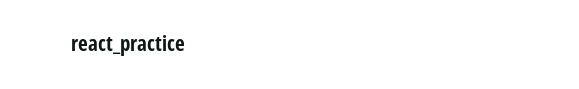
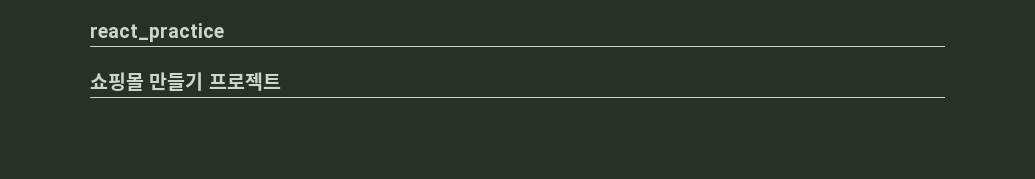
+ 쇼핑몰 만들기 프로젝트

